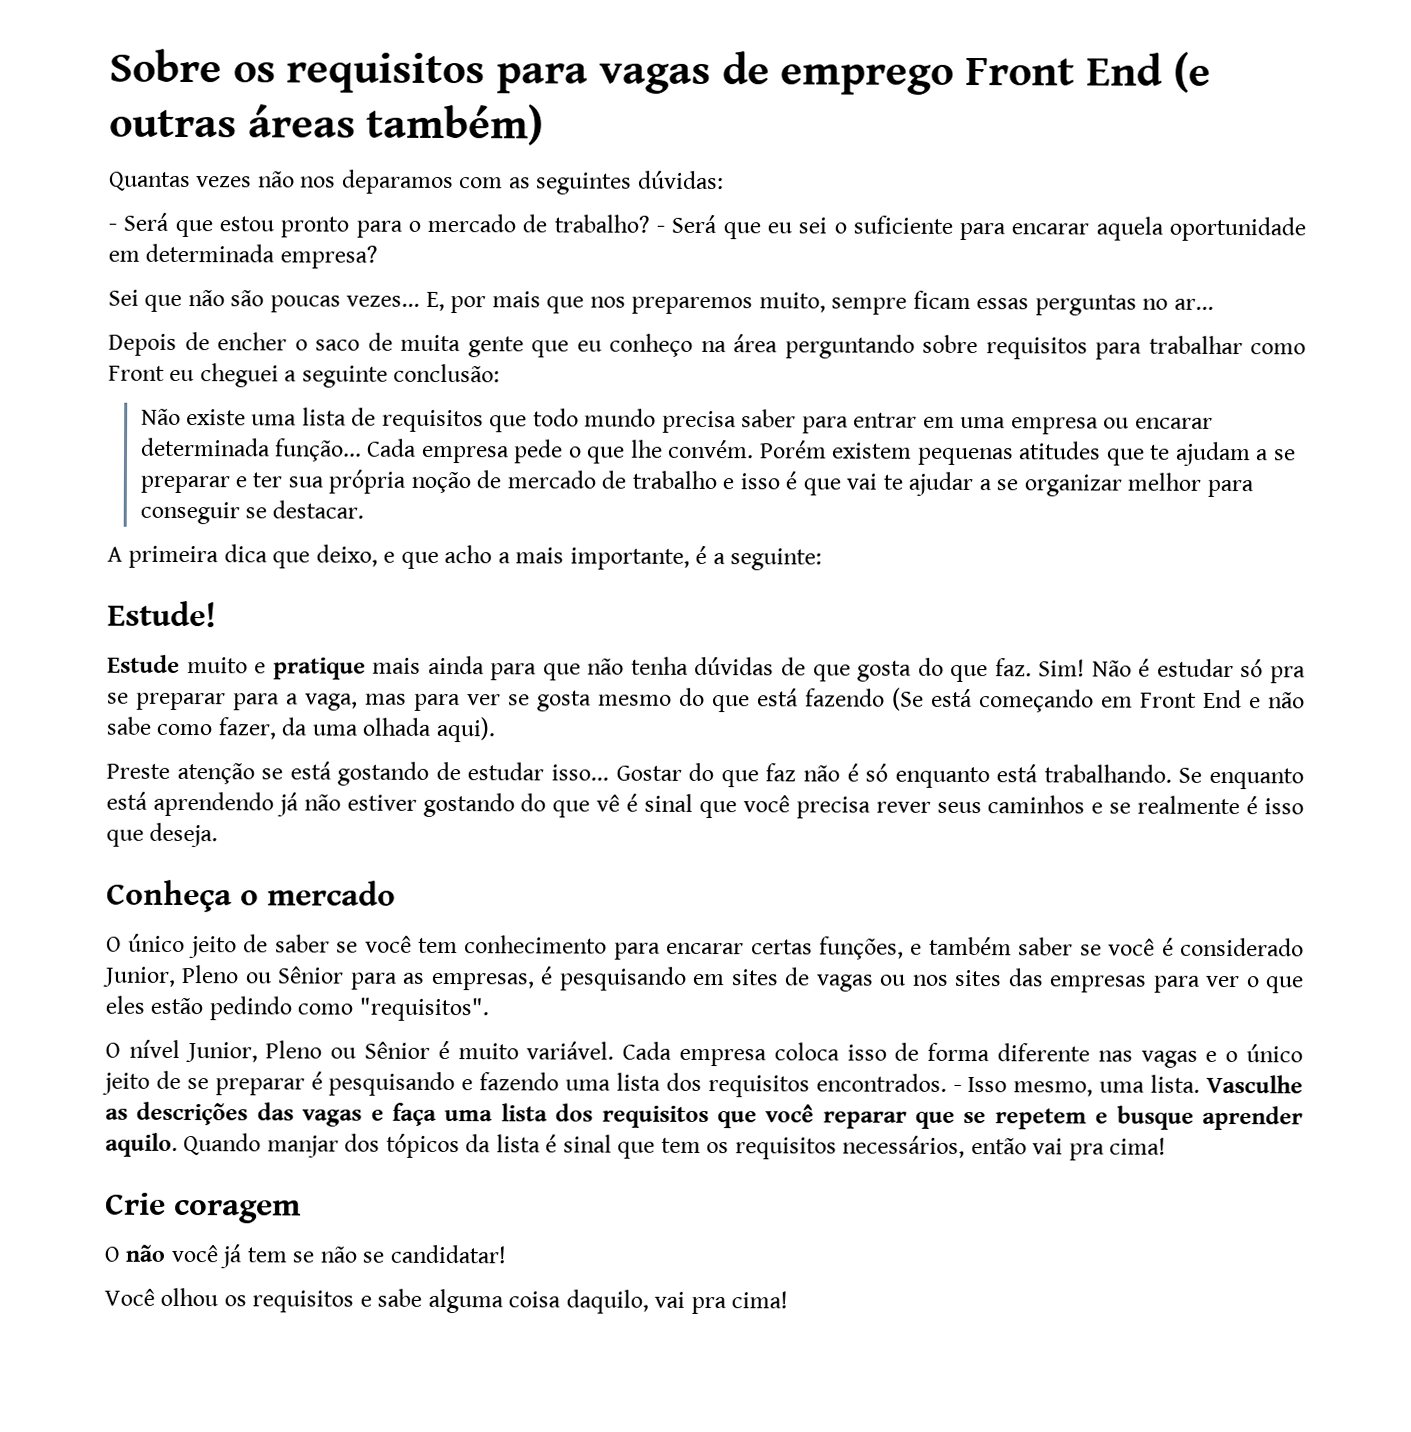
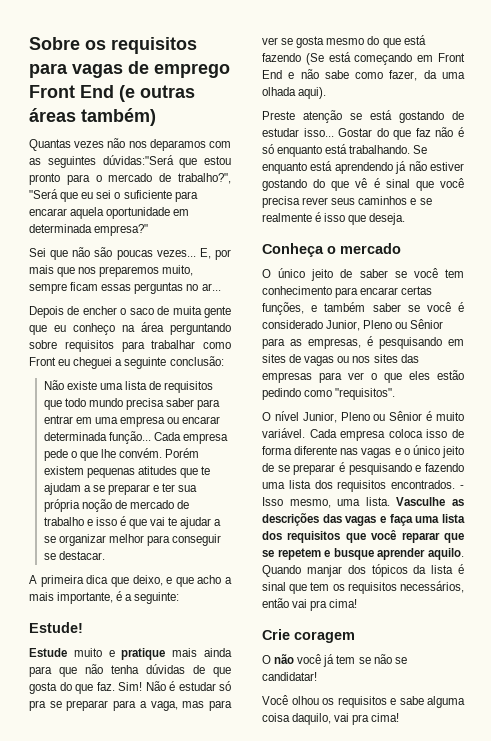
- Quantas vezes não nos deparamos com as seguintes dúvidas:
- - Será que estou pronto para o mercado de trabalho? - Será que eu sei o suficiente para encarar aquela oportunidade em determinada empresa?
+ Quantas vezes não nos deparamos com as seguintes dúvidas:"Será que estou pronto para o mercado de trabalho?", "Será que eu sei o suficiente para encarar aquela oportunidade em determinada empresa?"

